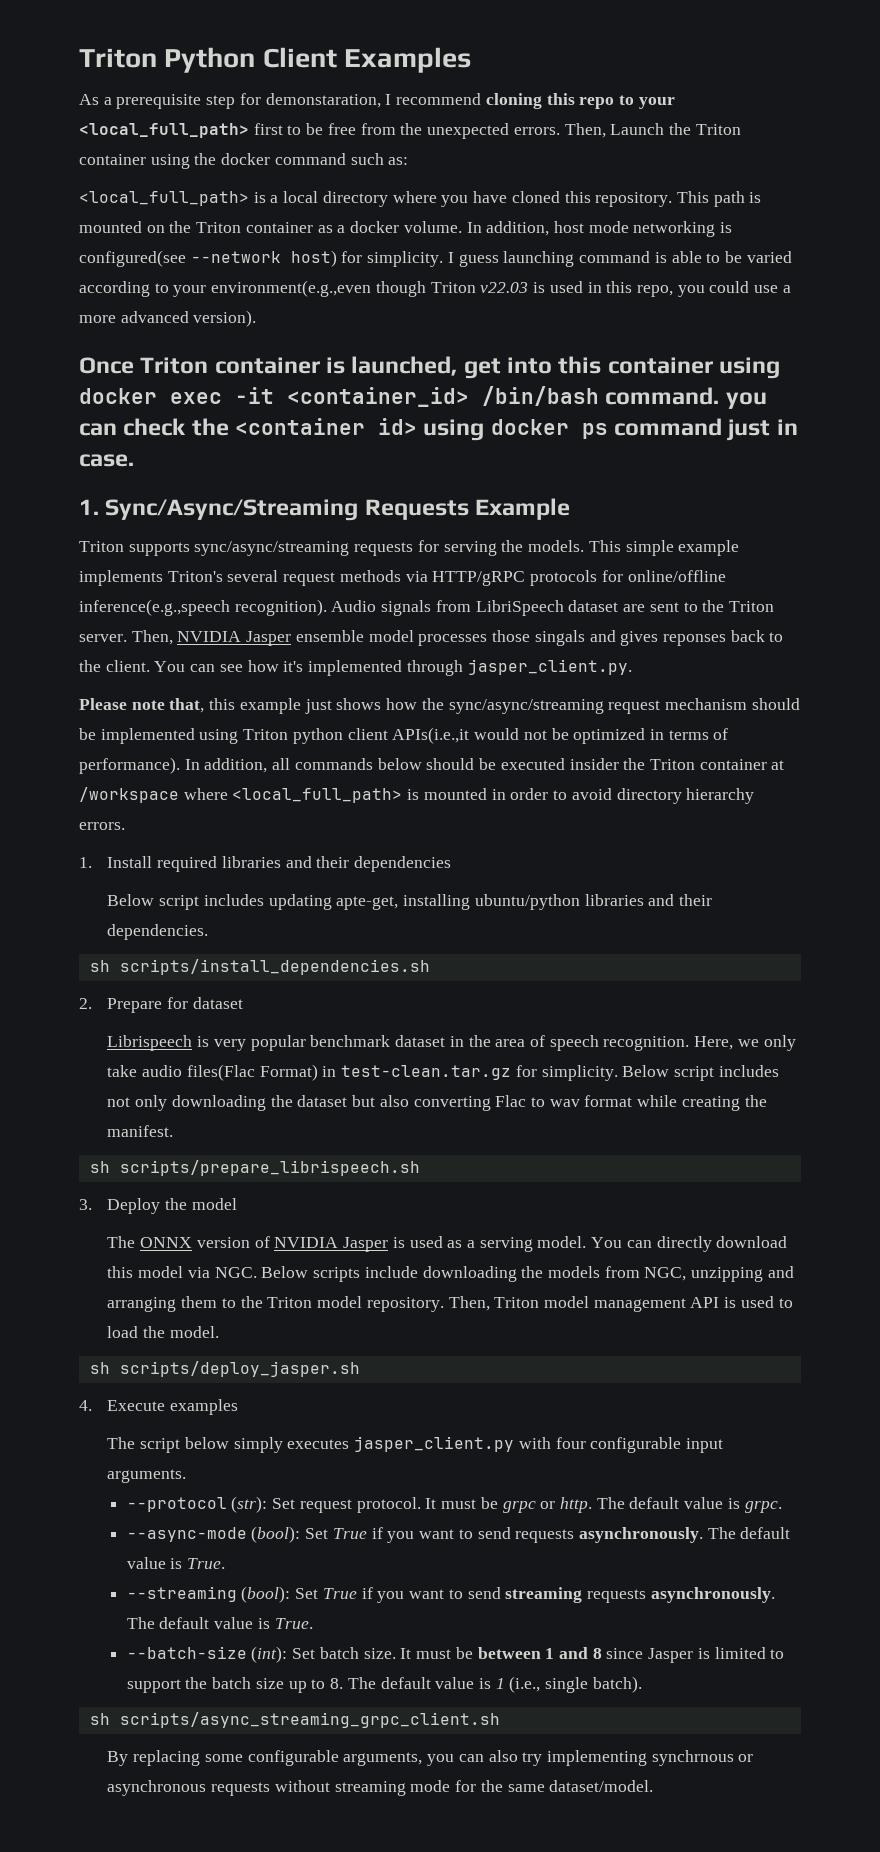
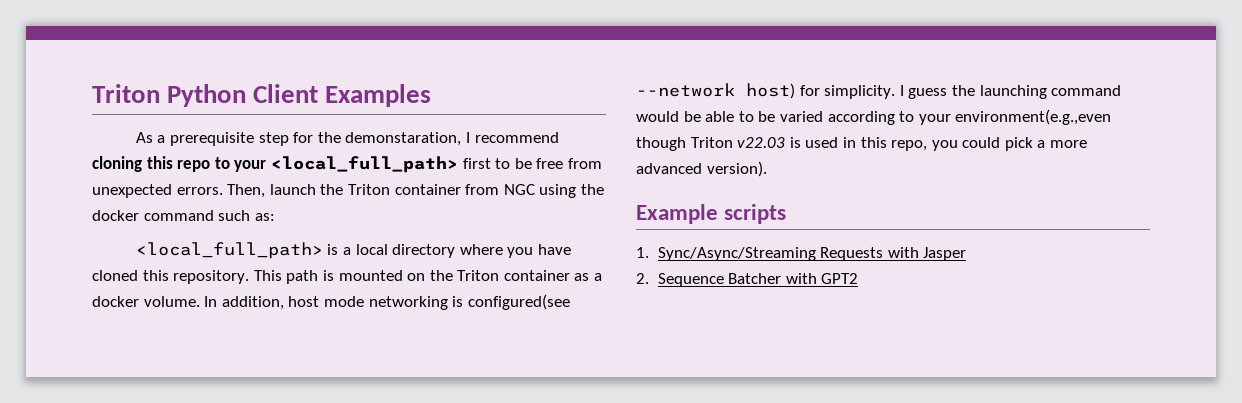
- As a prerequisite step for demonstaration, I recommend cloning this repo to your <local_full_path> first to be free from the unexpected errors.
+ As a prerequisite step for the demonstaration, I recommend cloning this repo to your <local_full_path> first to be free from unexpected errors.
- Then, Launch the Triton container using the docker command such as:
+ Then, launch the Triton container from NGC using the docker command such as:
- I guess launching command is able to be varied according to your environment(e.g.,even though Triton v22.03 is used in this repo, you could use a more advanced version).
+ I guess the launching command would be able to be varied according to your environment(e.g.,even though Triton v22.03 is used in this repo, you could pick a more advanced version).
- Once Triton container is launched, get into this container using docker exec -it <container_id> /bin/bash command. you can check the <container id> using docker ps command just in case.
- 1. Sync/Async/Streaming Requests Example
- Triton supports sync/async/streaming requests for serving the models. This simple example implements Triton's several request methods via HTTP/gRPC protocols for online/offline inference(e.g.,speech recognition). Audio signals from LibriSpeech dataset are sent to the Triton server. Then, NVIDIA Jasper ensemble model processes those singals and gives reponses back to the client. You can see how it's implemented through jasper_client.py.
- Please note that, this example just shows how the sync/async/streaming request mechanism should be implemented using Triton python client APIs(i.e.,it would not be optimized in terms of performance). In addition, all commands below should be executed insider the Triton container at /workspace where <local_full_path> is mounted in order to avoid directory hierarchy errors.
- 1. Install required libraries and their dependencies
- Below script includes updating apte-get, installing ubuntu/python libraries and their dependencies.
- sh scripts/install_dependencies.sh
- 2. Prepare for dataset
- Librispeech is very popular benchmark dataset in the area of speech recognition. Here, we only take audio files(Flac Format) in test-clean.tar.gz for simplicity. Below script includes not only downloading the dataset but also converting Flac to wav format while creating the manifest.
- sh scripts/prepare_librispeech.sh
- 3. Deploy the model
- The ONNX version of NVIDIA Jasper is used as a serving model. You can directly download this model via NGC. Below scripts include downloading the models from NGC, unzipping and arranging them to the Triton model repository. Then, Triton model management API is used to load the model.
- sh scripts/deploy_jasper.sh
- 4. Execute examples
- The script below simply executes jasper_client.py with four configurable input arguments.
- --protocol (str): Set request protocol. It must be grpc or http. The default value is grpc.
- --async-mode (bool): Set True if you want to send requests asynchronously. The default value is True.
- --streaming (bool): Set True if you want to send streaming requests asynchronously. The default value is True.
- --batch-size (int): Set batch size. It must be between 1 and 8 since Jasper is limited to support the batch size up to 8. The default value is 1 (i.e., single batch).
- sh scripts/async_streaming_grpc_client.sh
- By replacing some configurable arguments, you can also try implementing synchrnous or asynchronous requests without streaming mode for the same dataset/model.
+ Example scripts
+ 1. Sync/Async/Streaming Requests with Jasper
+ 2. Sequence Batcher with GPT2

